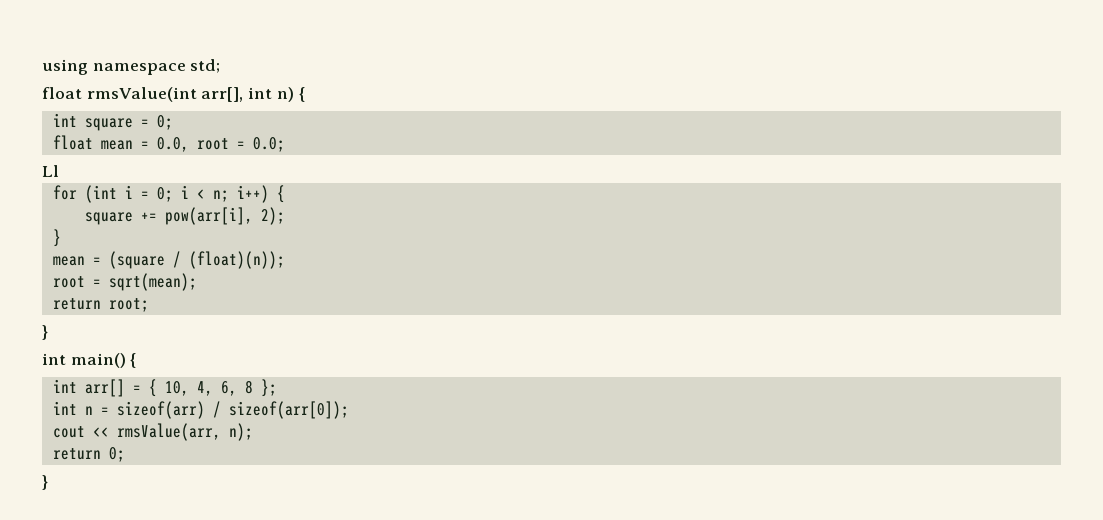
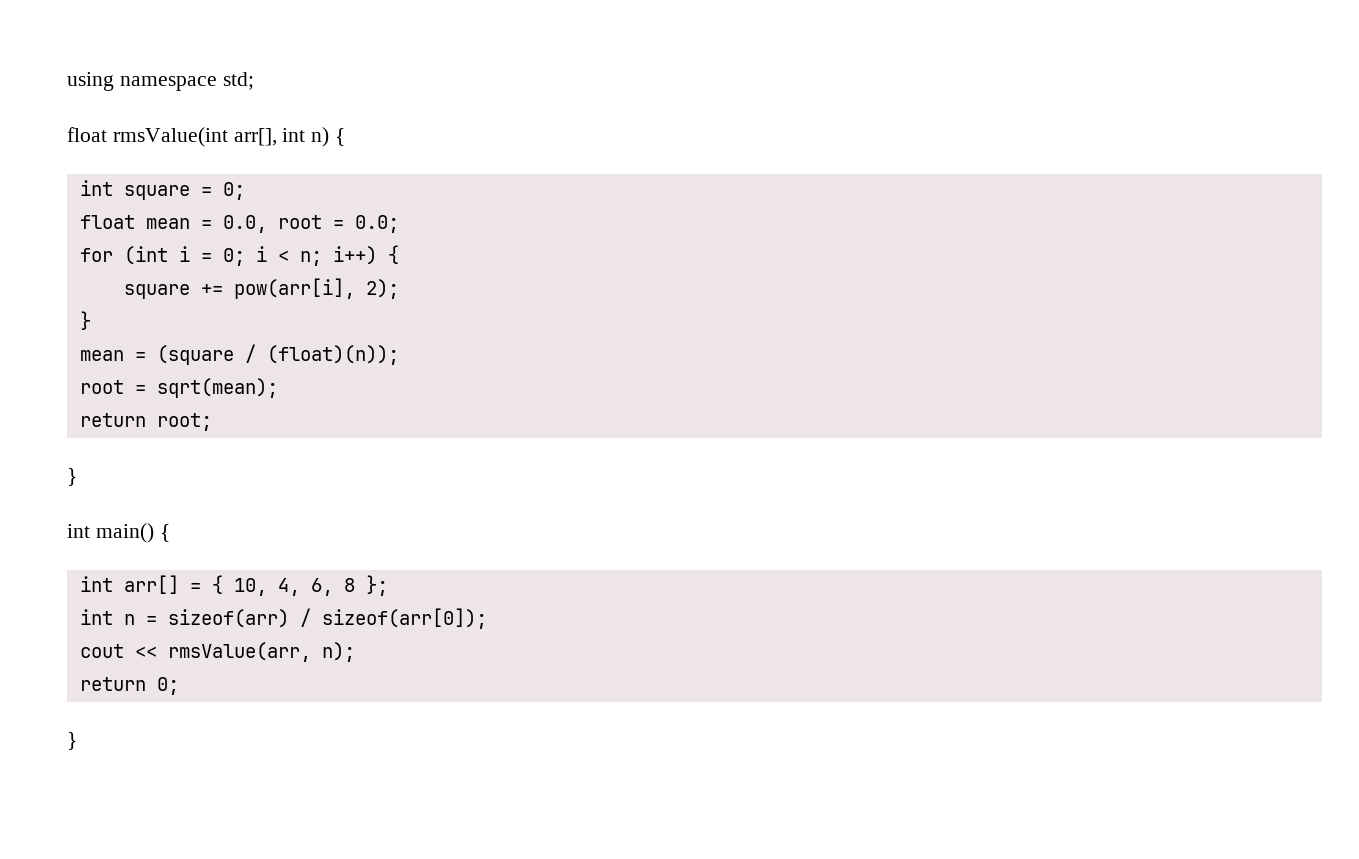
- Ll

